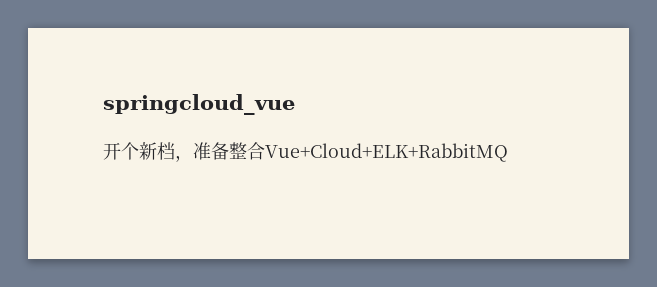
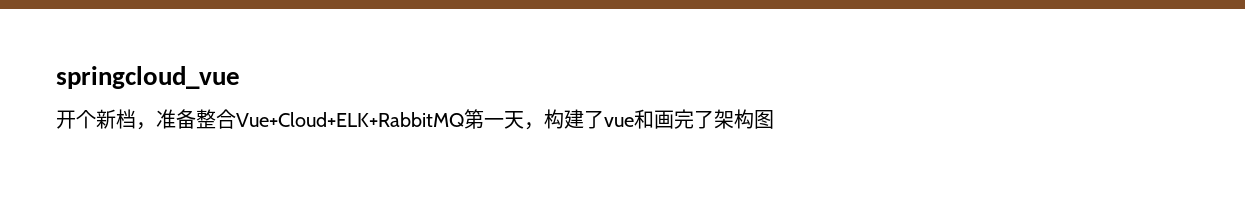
- 开个新档，准备整合Vue+Cloud+ELK+RabbitMQ
+ 开个新档，准备整合Vue+Cloud+ELK+RabbitMQ第一天，构建了vue和画完了架构图

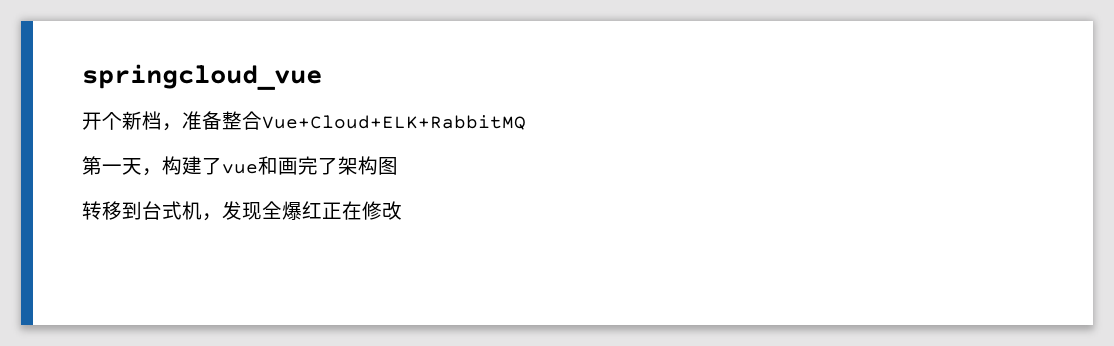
- 开个新档，准备整合Vue+Cloud+ELK+RabbitMQ第一天，构建了vue和画完了架构图
+ 开个新档，准备整合Vue+Cloud+ELK+RabbitMQ
+ 第一天，构建了vue和画完了架构图
+ 转移到台式机，发现全爆红正在修改

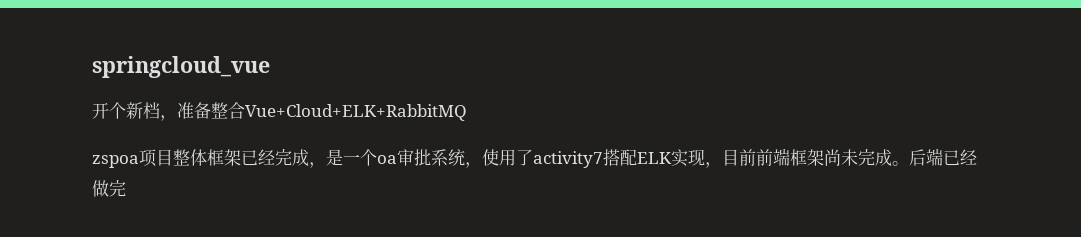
- 第一天，构建了vue和画完了架构图
- 转移到台式机，发现全爆红正在修改
+ zspoa项目整体框架已经完成，是一个oa审批系统，使用了activity7搭配ELK实现，目前前端框架尚未完成。后端已经做完

